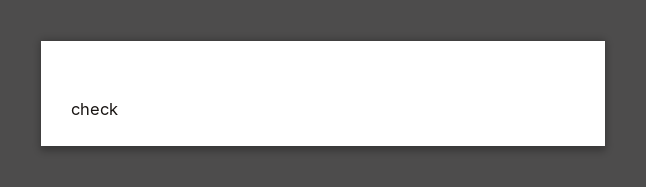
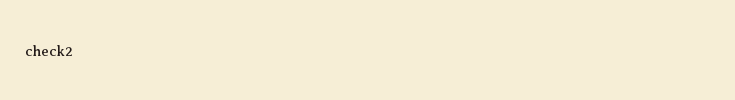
- check
+ check2

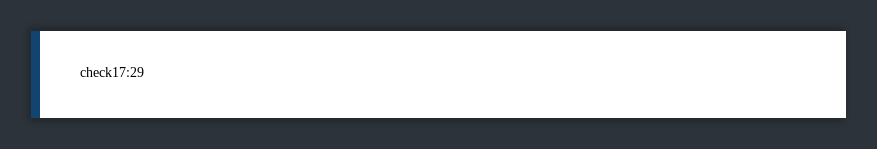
- check2
+ check17:29

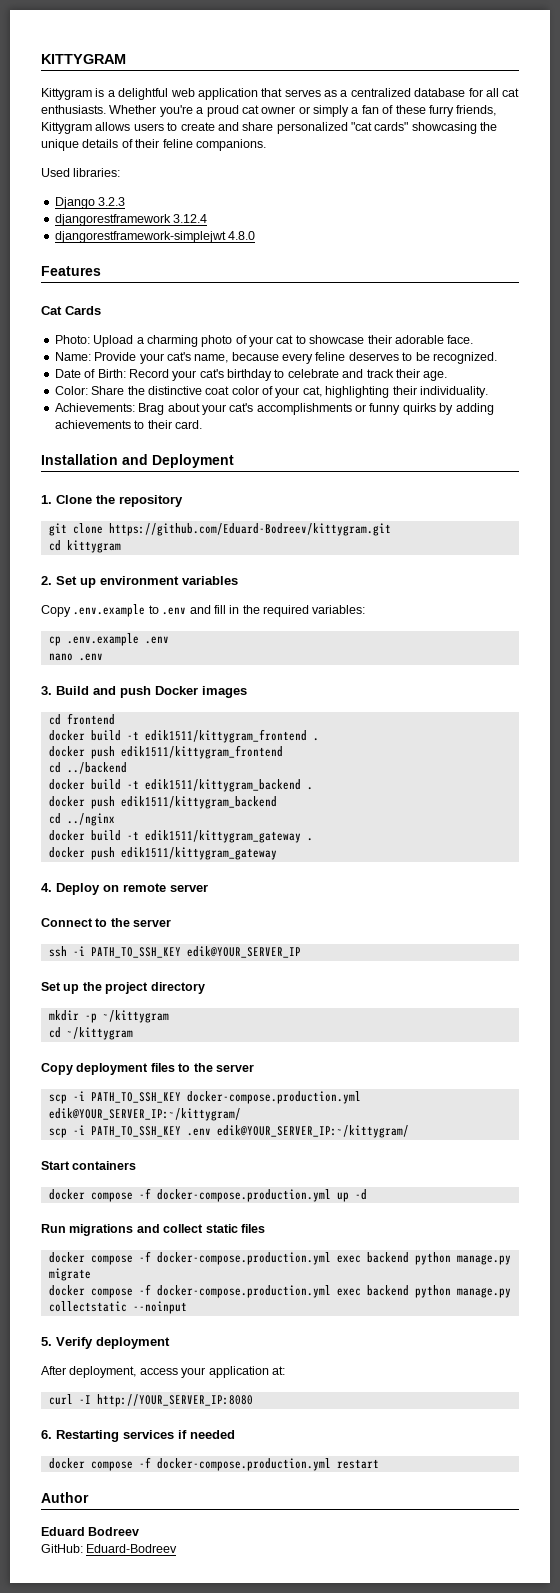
- check17:29
+ KITTYGRAM
+ Kittygram is a delightful web application that serves as a centralized database for all cat enthusiasts. Whether you're a proud cat owner or simply a fan of these furry friends, Kittygram allows users to create and share personalized "cat cards" showcasing the unique details of their feline companions.
+ Used libraries:
+ Django 3.2.3
+ djangorestframework 3.12.4
+ djangorestframework-simplejwt 4.8.0
+ Features
+ Cat Cards
+ Photo: Upload a charming photo of your cat to showcase their adorable face.
+ Name: Provide your cat's name, because every feline deserves to be recognized.
+ Date of Birth: Record your cat's birthday to celebrate and track their age.
+ Color: Share the distinctive coat color of your cat, highlighting their individuality.
+ Achievements: Brag about your cat's accomplishments or funny quirks by adding achievements to their card.
+ Installation and Deployment
+ 1. Clone the repository
+ git clone https://github.com/Eduard-Bodreev/kittygram.git
+ cd kittygram
+ 2. Set up environment variables
+ Copy .env.example to .env and fill in the required variables:
+ cp .env.example .env
+ nano .env
+ 3. Build and push Docker images
+ cd frontend
+ docker build -t edik1511/kittygram_frontend .
+ docker push edik1511/kittygram_frontend
+ cd ../backend
+ docker build -t edik1511/kittygram_backend .
+ docker push edik1511/kittygram_backend
+ cd ../nginx
+ docker build -t edik1511/kittygram_gateway .
+ docker push edik1511/kittygram_gateway
+ 4. Deploy on remote server
+ Connect to the server
+ ssh -i PATH_TO_SSH_KEY edik@YOUR_SERVER_IP
+ Set up the project directory
+ mkdir -p ~/kittygram
+ cd ~/kittygram
+ Copy deployment files to the server
+ scp -i PATH_TO_SSH_KEY docker-compose.production.yml edik@YOUR_SERVER_IP:~/kittygram/
+ scp -i PATH_TO_SSH_KEY .env edik@YOUR_SERVER_IP:~/kittygram/
+ Start containers
+ docker compose -f docker-compose.production.yml up -d
+ Run migrations and collect static files
+ docker compose -f docker-compose.production.yml exec backend python manage.py migrate
+ docker compose -f docker-compose.production.yml exec backend python manage.py collectstatic --noinput
+ 5. Verify deployment
+ After deployment, access your application at:
+ curl -I http://YOUR_SERVER_IP:8080
+ 6. Restarting services if needed
+ docker compose -f docker-compose.production.yml restart
+ Author
+ Eduard Bodreev
+ GitHub: Eduard-Bodreev

